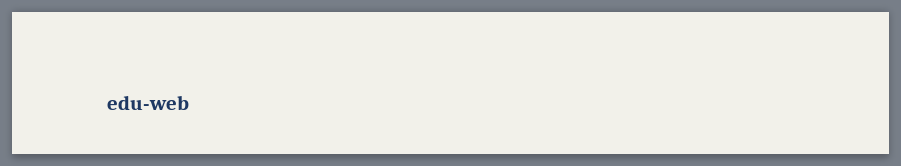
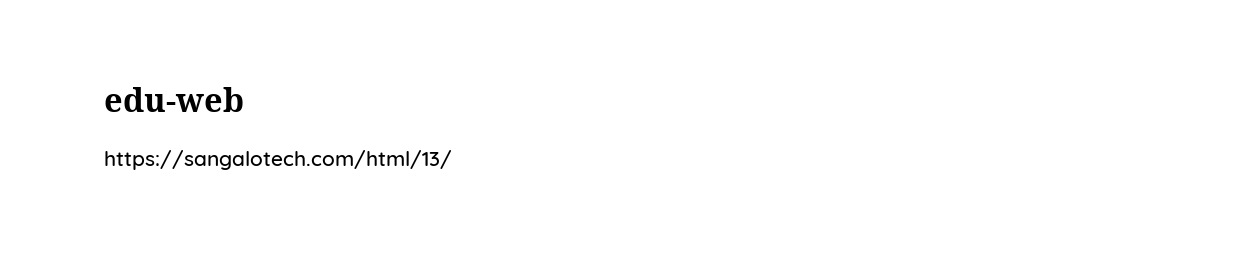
+ https://sangalotech.com/html/13/

